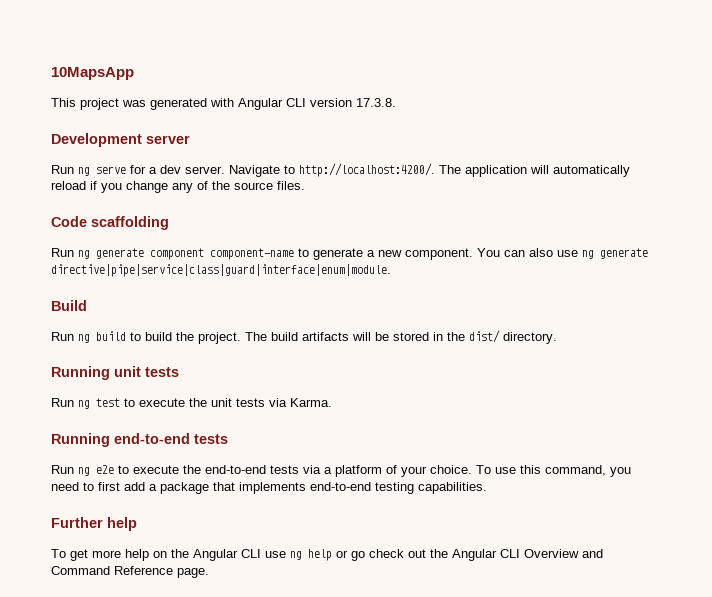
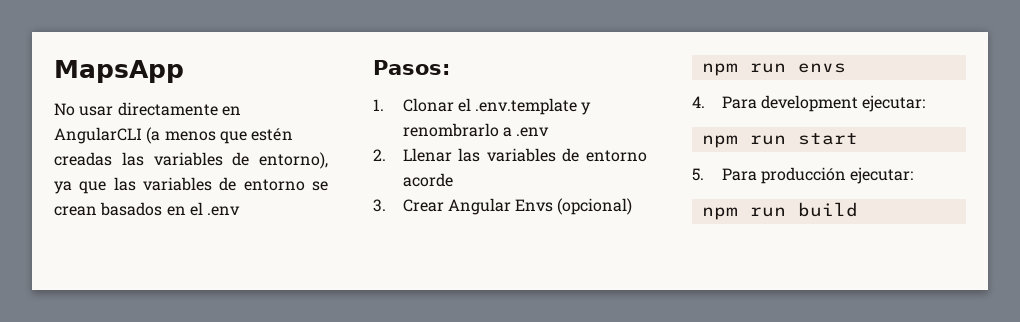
- 10MapsApp
- This project was generated with Angular CLI version 17.3.8.
- Development server
- Run ng serve for a dev server. Navigate to http://localhost:4200/. The application will automatically reload if you change any of the source files.
- Code scaffolding
- Run ng generate component component-name to generate a new component. You can also use ng generate directive|pipe|service|class|guard|interface|enum|module.
- Build
- Run ng build to build the project. The build artifacts will be stored in the dist/ directory.
- Running unit tests
- Run ng test to execute the unit tests via Karma.
- Running end-to-end tests
- Run ng e2e to execute the end-to-end tests via a platform of your choice. To use this command, you need to first add a package that implements end-to-end testing capabilities.
- Further help
- To get more help on the Angular CLI use ng help or go check out the Angular CLI Overview and Command Reference page.
+ MapsApp
+ No usar directamente en AngularCLI (a menos que estén creadas las variables de entorno), ya que las variables de entorno se crean basados en el .env
+ Pasos:
+ 1. Clonar el .env.template y renombrarlo a .env
+ 2. Llenar las variables de entorno acorde
+ 3. Crear Angular Envs (opcional)
+ npm run envs
+ 4. Para development ejecutar:
+ npm run start
+ 5. Para producción ejecutar:
+ npm run build

